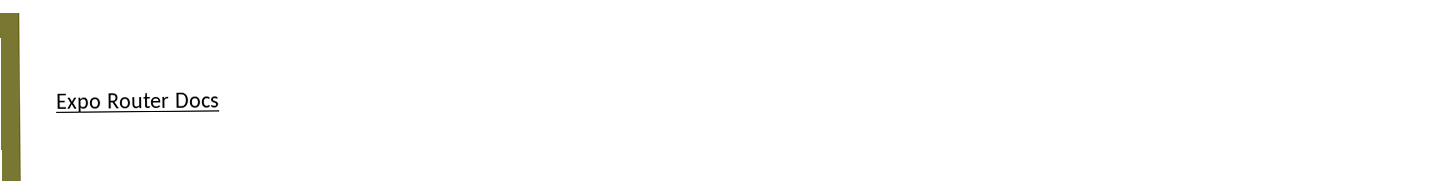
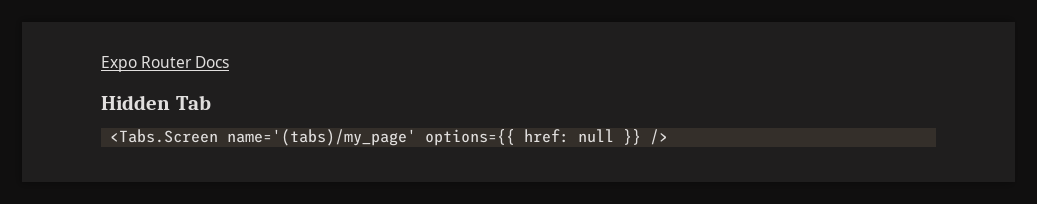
+ Hidden Tab
+ <Tabs.Screen name='(tabs)/my_page' options={{ href: null }} />

